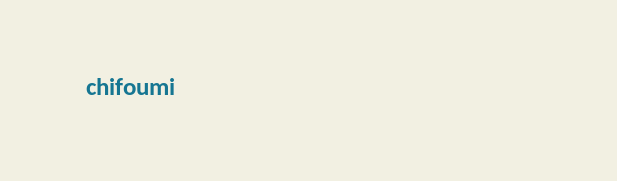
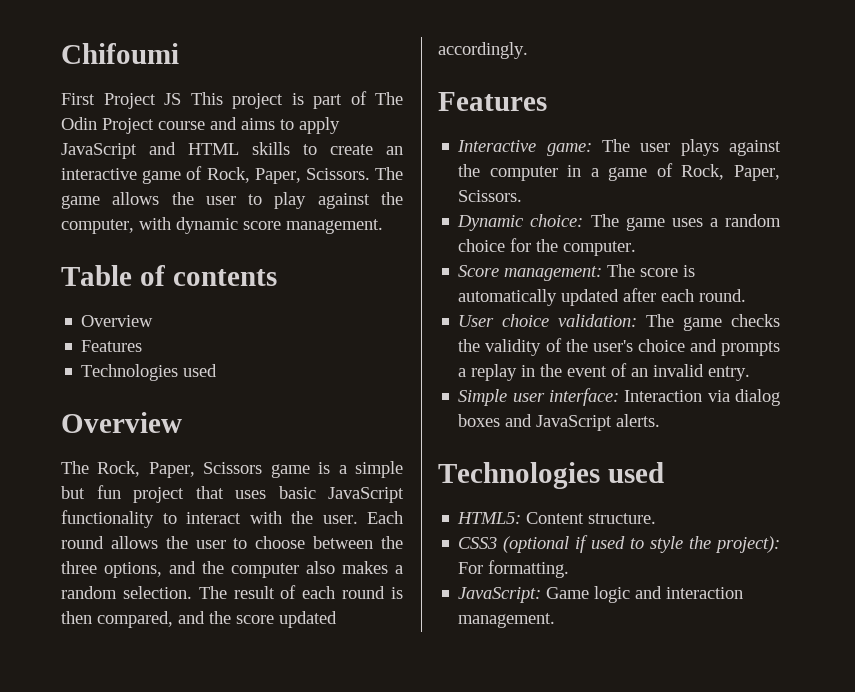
- chifoumi
+ Chifoumi
+ First Project JS This project is part of The Odin Project course and aims to apply JavaScript and HTML skills to create an interactive game of Rock, Paper, Scissors. The game allows the user to play against the computer, with dynamic score management.
+ Table of contents
+ Overview
+ Features
+ Technologies used
+ Overview
+ The Rock, Paper, Scissors game is a simple but fun project that uses basic JavaScript functionality to interact with the user. Each round allows the user to choose between the three options, and the computer also makes a random selection. The result of each round is then compared, and the score updated accordingly.
+ Features
+ Interactive game: The user plays against the computer in a game of Rock, Paper, Scissors.
+ Dynamic choice: The game uses a random choice for the computer.
+ Score management: The score is automatically updated after each round.
+ User choice validation: The game checks the validity of the user's choice and prompts a replay in the event of an invalid entry.
+ Simple user interface: Interaction via dialog boxes and JavaScript alerts.
+ Technologies used
+ HTML5: Content structure.
+ CSS3 (optional if used to style the project): For formatting.
+ JavaScript: Game logic and interaction management.

